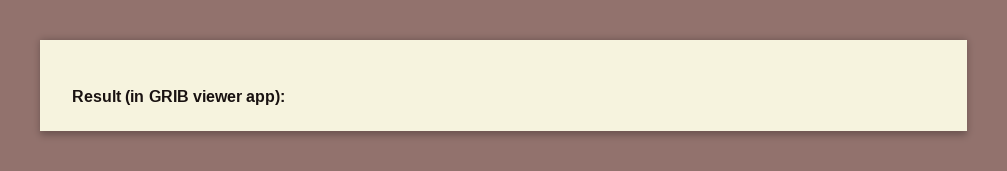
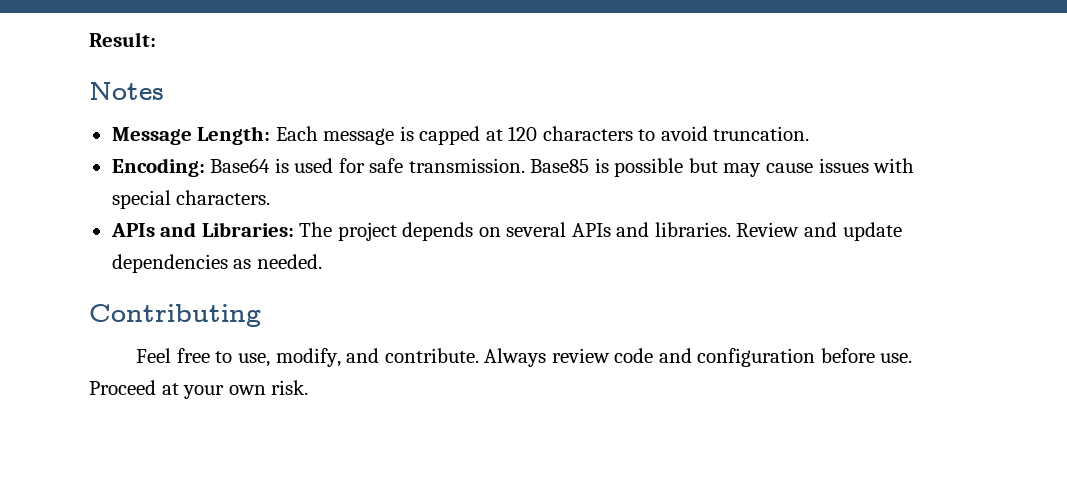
- Result (in GRIB viewer app):
+ Result:
+ Notes
+ Message Length: Each message is capped at 120 characters to avoid truncation.
+ Encoding: Base64 is used for safe transmission. Base85 is possible but may cause issues with special characters.
+ APIs and Libraries: The project depends on several APIs and libraries. Review and update dependencies as needed.
+ Contributing
+ Feel free to use, modify, and contribute. Always review code and configuration before use. Proceed at your own risk.

